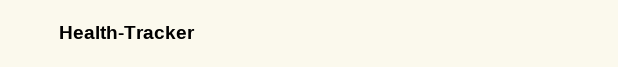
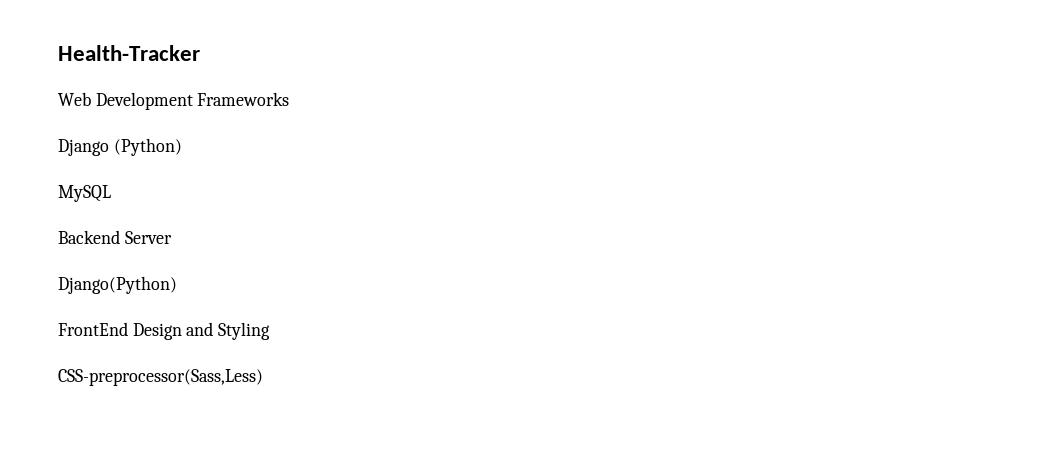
+ Web Development Frameworks
+ Django (Python)
+ MySQL
+ Backend Server
+ Django(Python)
+ FrontEnd Design and Styling
+ CSS-preprocessor(Sass,Less)

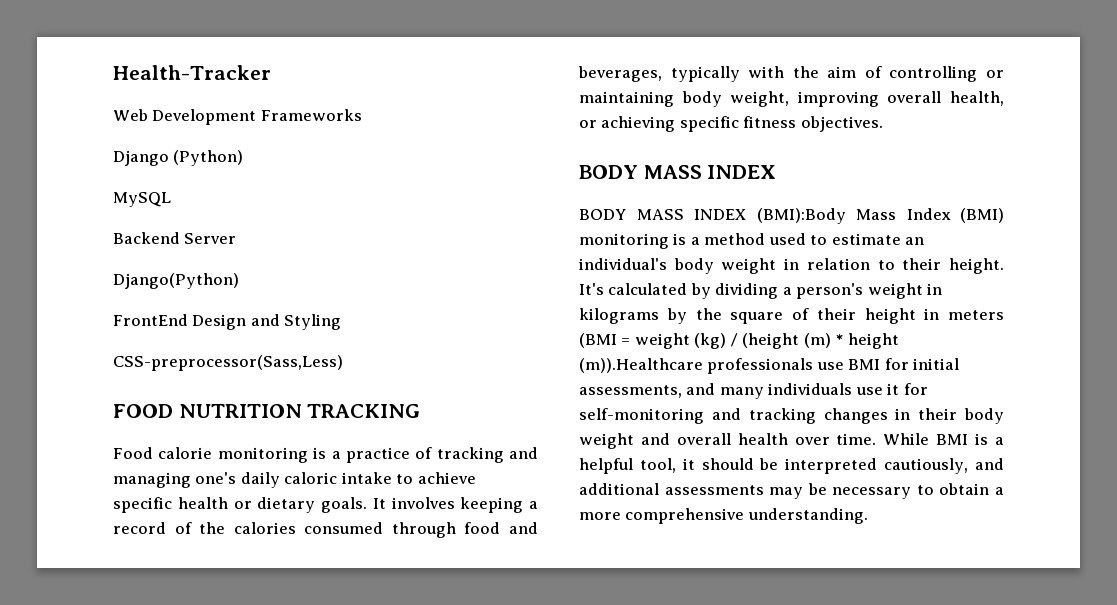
+ FOOD NUTRITION TRACKING
+ Food calorie monitoring is a practice of tracking and managing one's daily caloric intake to achieve specific health or dietary goals. It involves keeping a record of the calories consumed through food and beverages, typically with the aim of controlling or maintaining body weight, improving overall health, or achieving specific fitness objectives.
+ BODY MASS INDEX
+ BODY MASS INDEX (BMI):Body Mass Index (BMI) monitoring is a method used to estimate an individual's body weight in relation to their height. It's calculated by dividing a person's weight in kilograms by the square of their height in meters (BMI = weight (kg) / (height (m) * height (m)).Healthcare professionals use BMI for initial assessments, and many individuals use it for self-monitoring and tracking changes in their body weight and overall health over time. While BMI is a helpful tool, it should be interpreted cautiously, and additional assessments may be necessary to obtain a more comprehensive understanding.

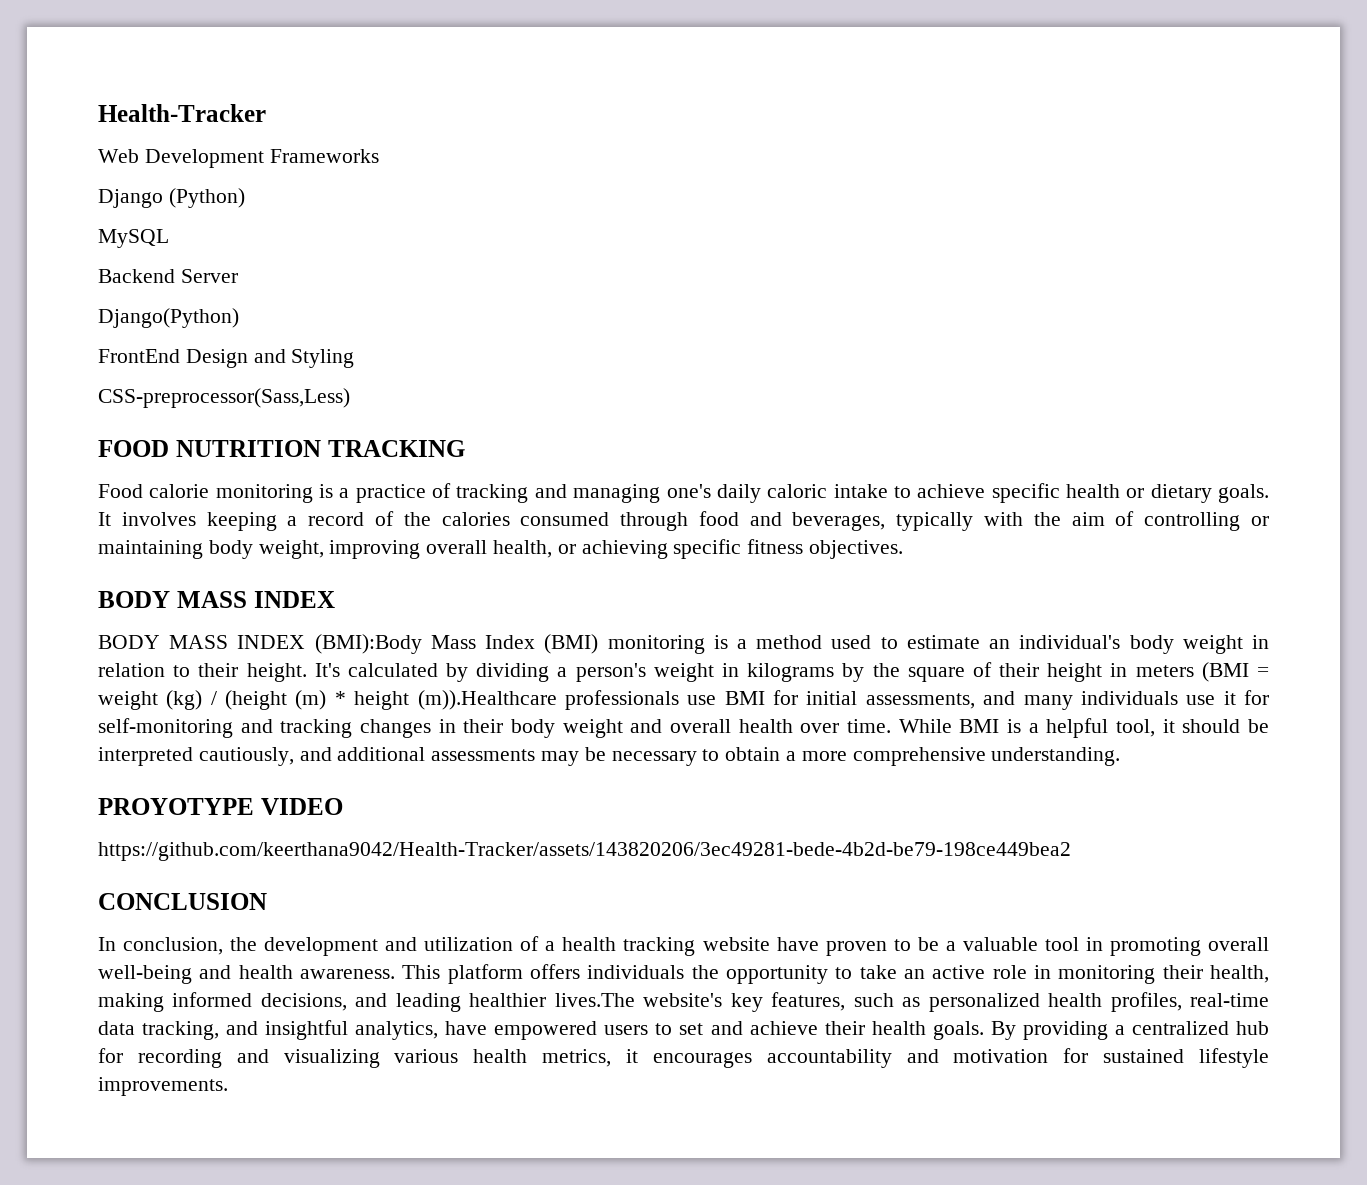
+ PROYOTYPE VIDEO
+ https://github.com/keerthana9042/Health-Tracker/assets/143820206/3ec49281-bede-4b2d-be79-198ce449bea2
+ CONCLUSION
+ In conclusion, the development and utilization of a health tracking website have proven to be a valuable tool in promoting overall well-being and health awareness. This platform offers individuals the opportunity to take an active role in monitoring their health, making informed decisions, and leading healthier lives.The website's key features, such as personalized health profiles, real-time data tracking, and insightful analytics, have empowered users to set and achieve their health goals. By providing a centralized hub for recording and visualizing various health metrics, it encourages accountability and motivation for sustained lifestyle improvements.

